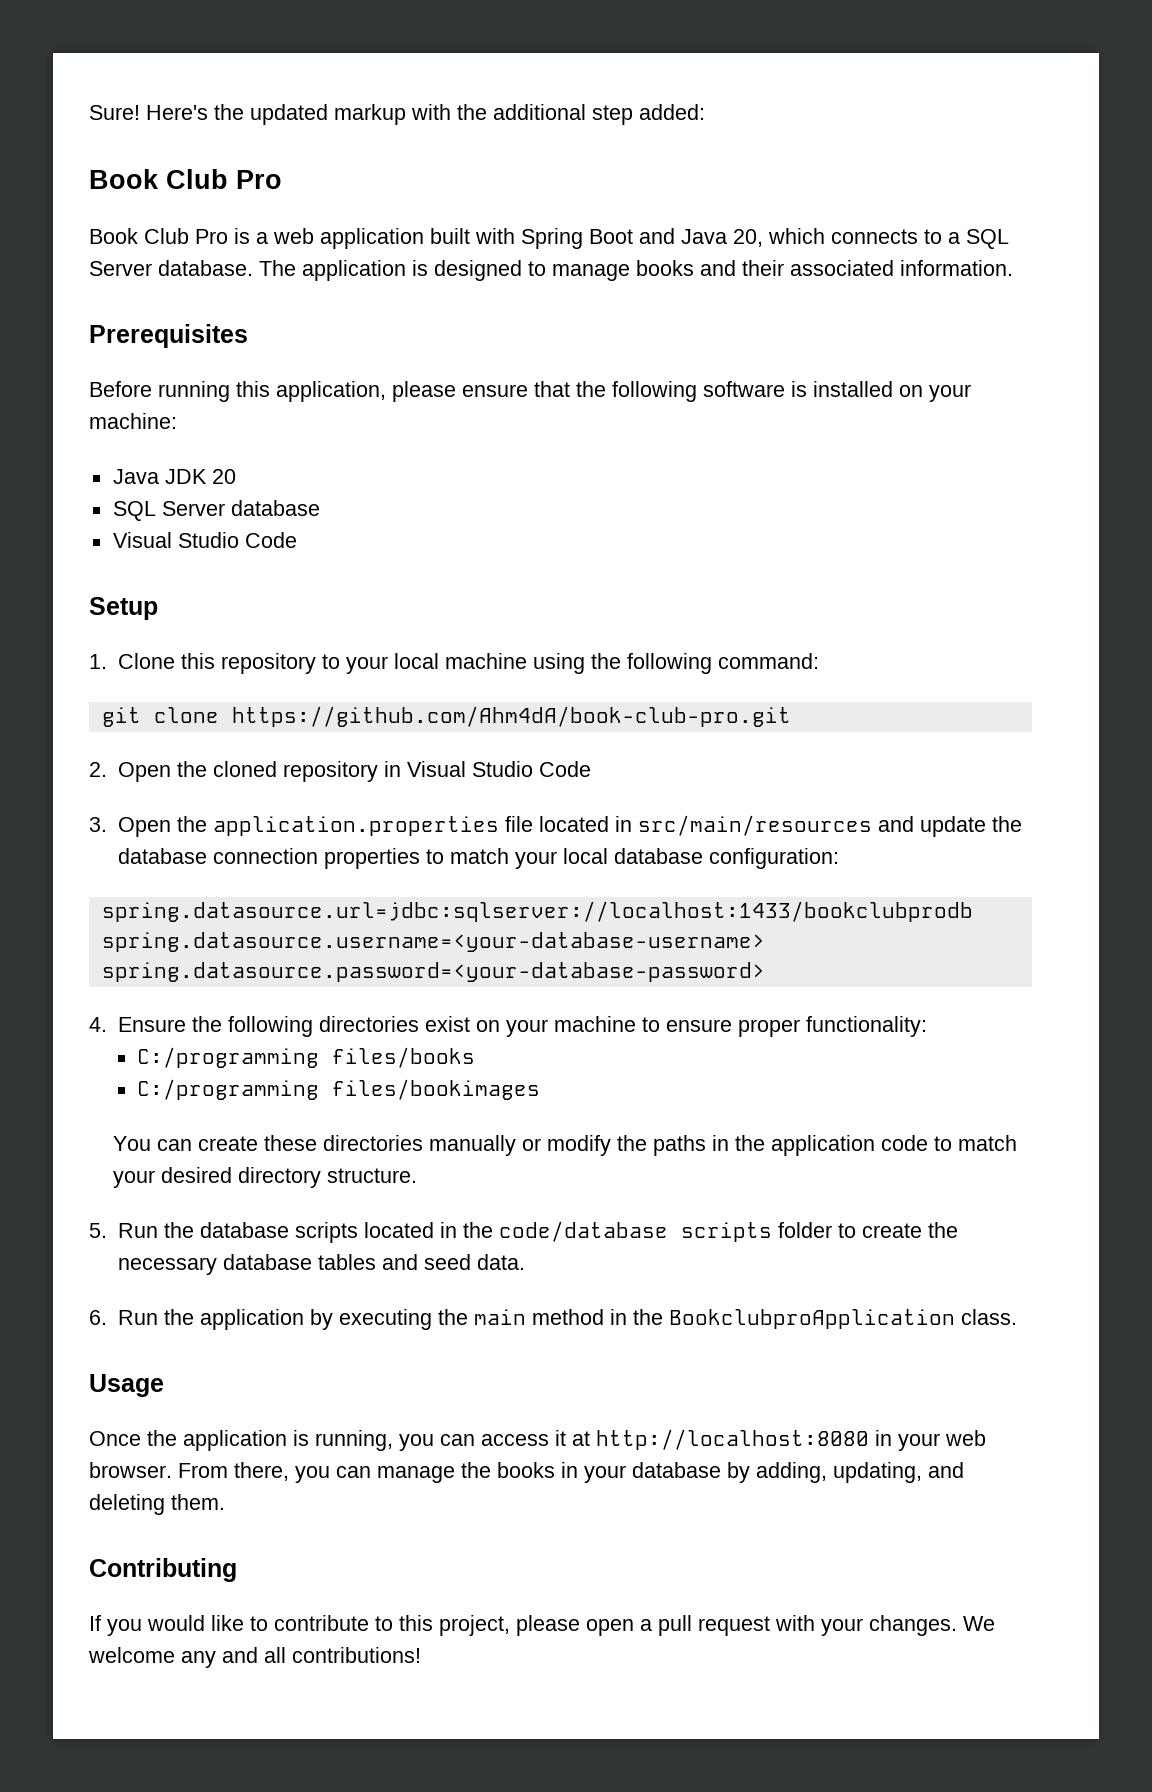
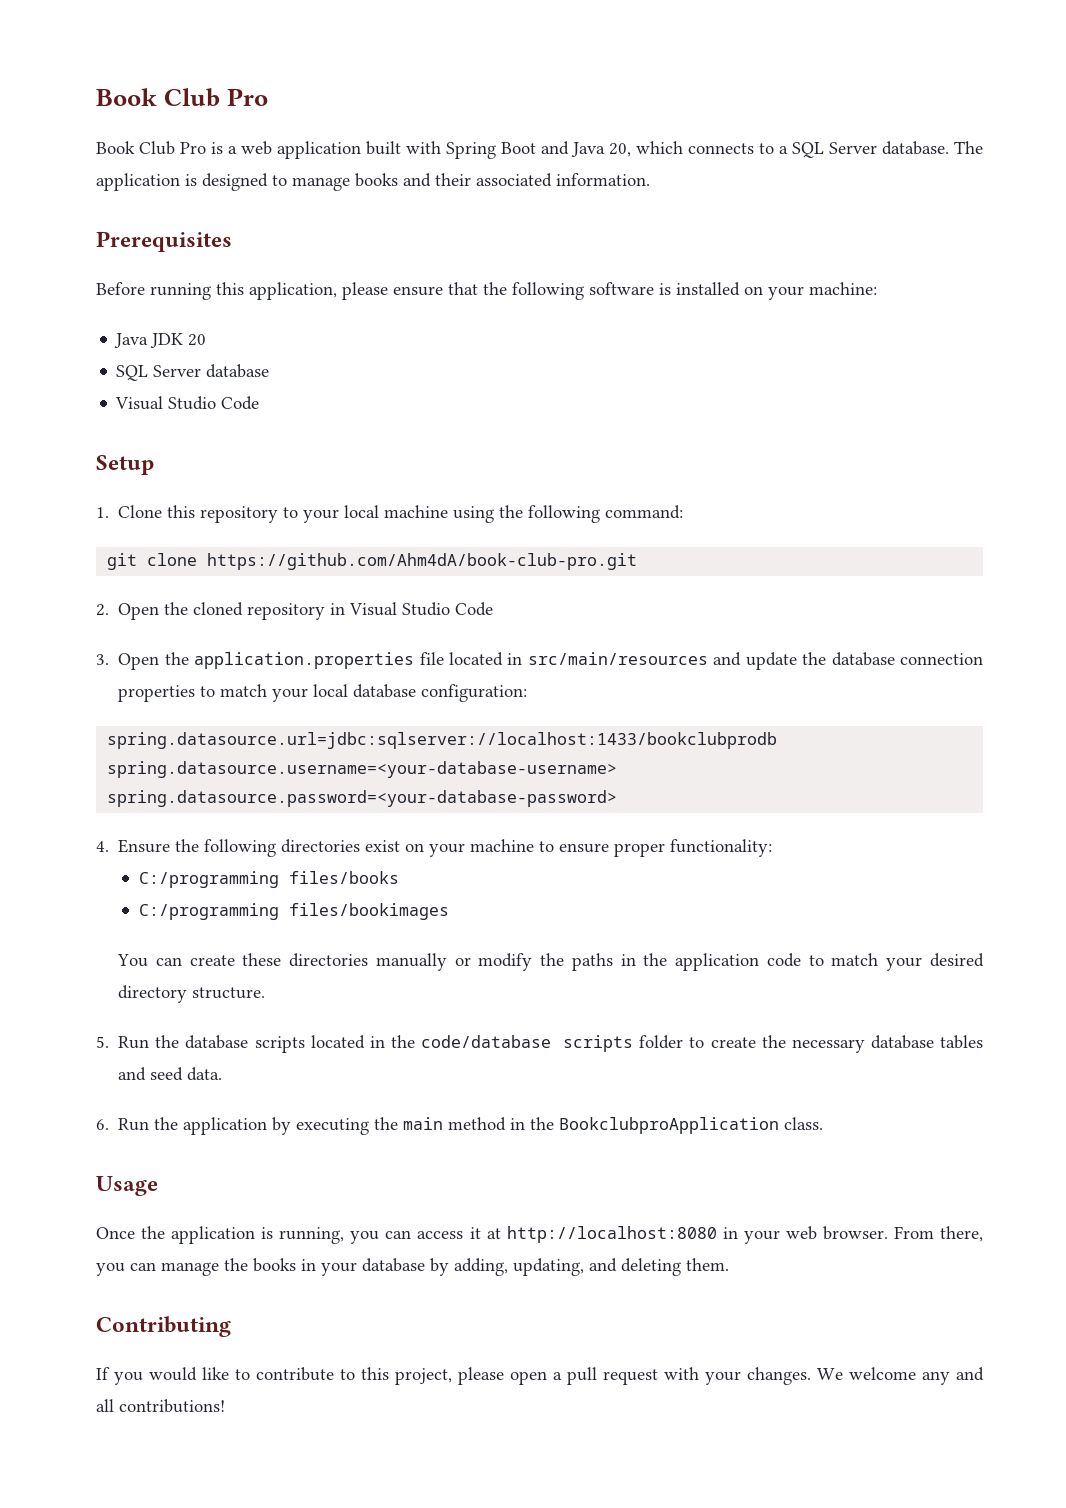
- Sure! Here's the updated markup with the additional step added:

